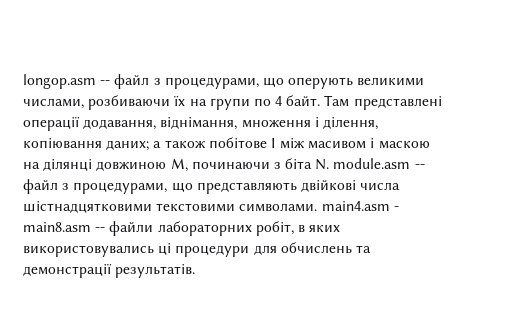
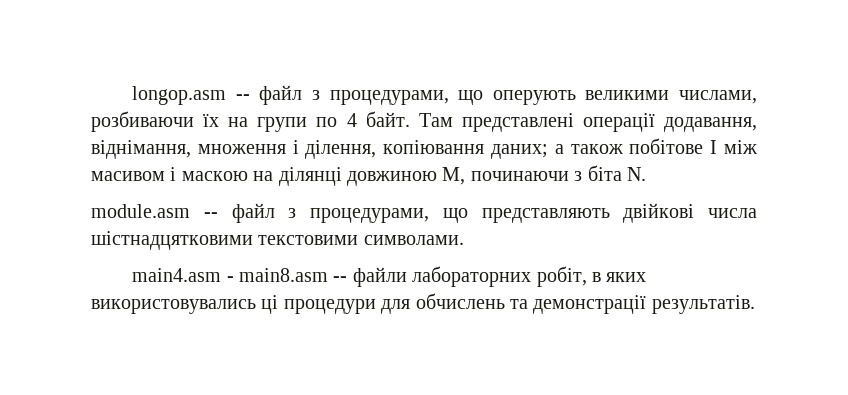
- Там представлені операції додавання, віднімання, множення і ділення, копіювання даних; а також побітове І між масивом і маскою на ділянці довжиною M, починаючи з біта N. module.asm -- файл з процедурами, що представляють двійкові числа шістнадцятковими текстовими символами. main4.asm - main8.asm -- файли лабораторних робіт, в яких використовувались ці процедури для обчислень та демонстрації результатів.
+ Там представлені операції додавання, віднімання, множення і ділення, копіювання даних; а також побітове І між масивом і маскою на ділянці довжиною M, починаючи з біта N.
+ module.asm -- файл з процедурами, що представляють двійкові числа шістнадцятковими текстовими символами.
+ main4.asm - main8.asm -- файли лабораторних робіт, в яких використовувались ці процедури для обчислень та демонстрації результатів.

